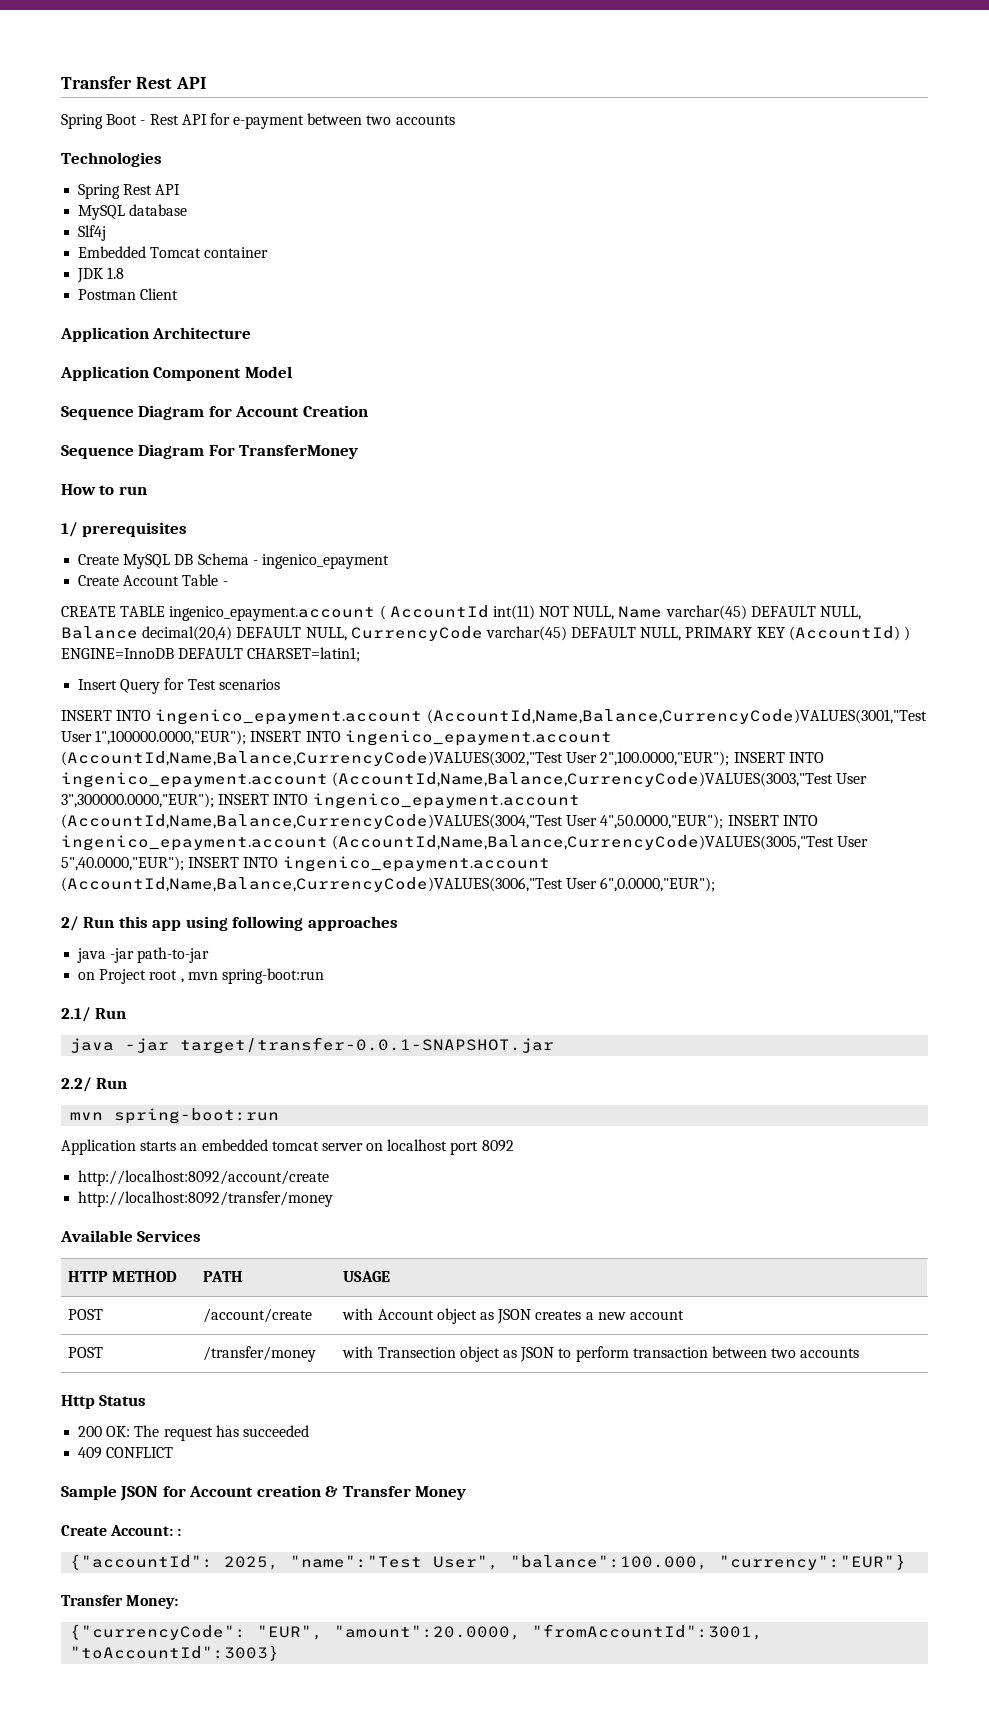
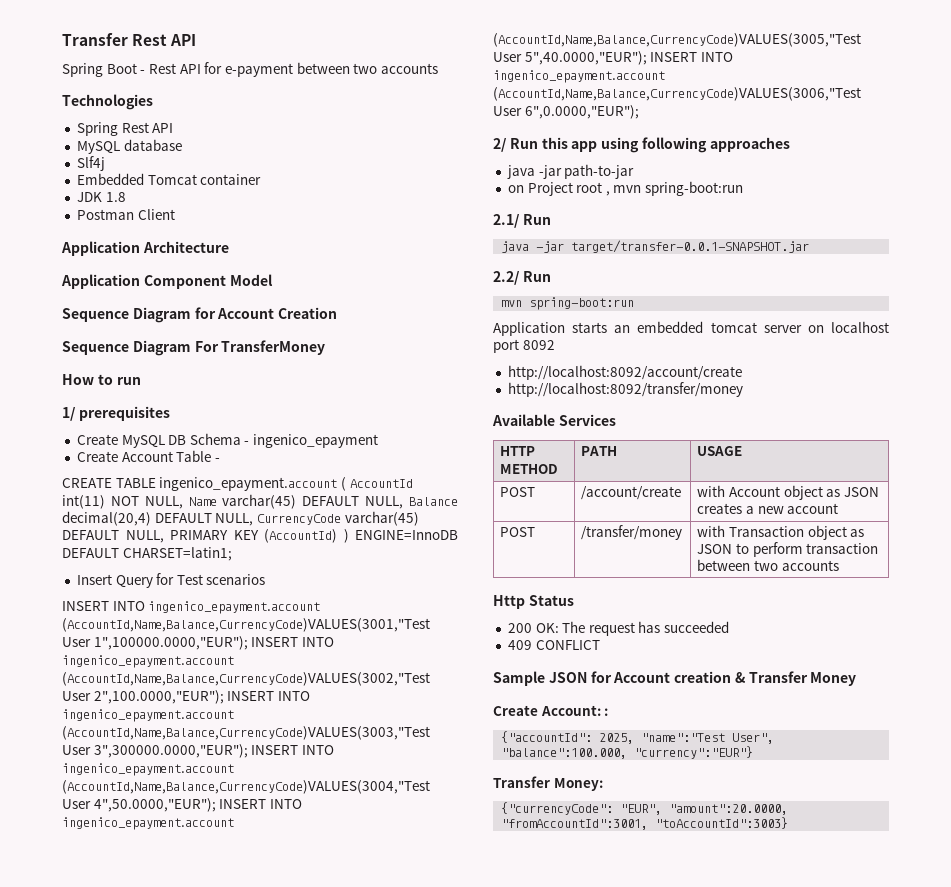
- POST | /transfer/money | with Transection object as JSON to perform transaction between two accounts
+ POST | /transfer/money | with Transaction object as JSON to perform transaction between two accounts

